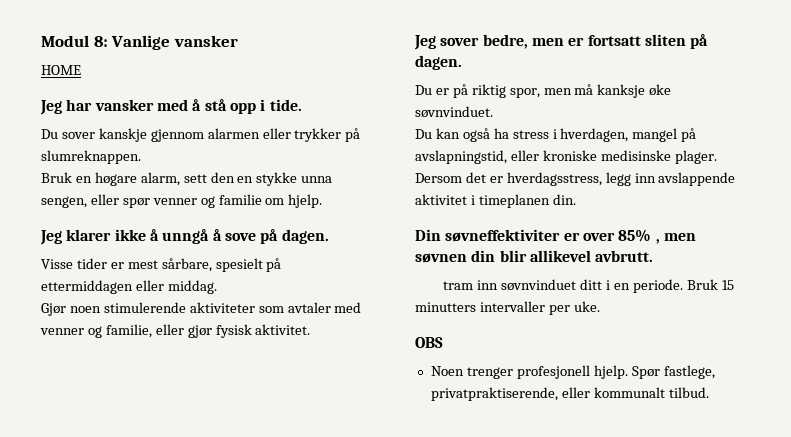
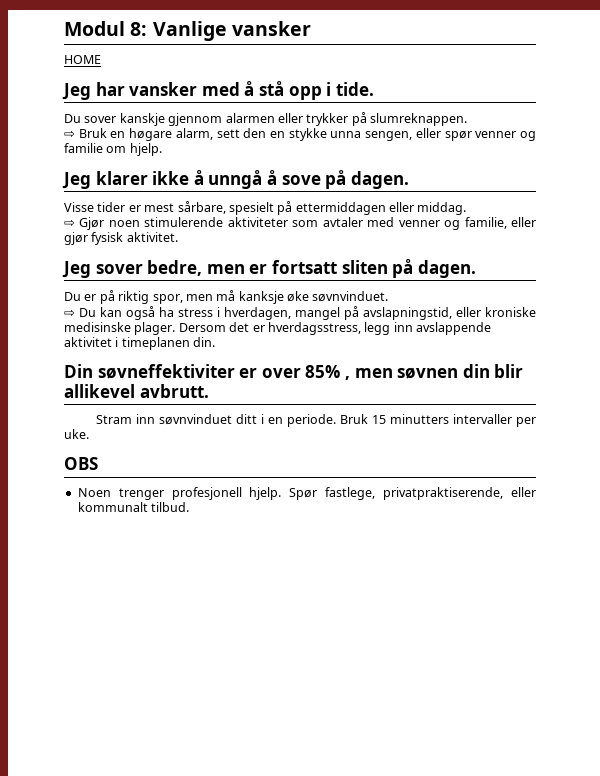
- Bruk en høgare alarm, sett den en stykke unna sengen, eller spør venner og familie om hjelp.
+ ⇨ Bruk en høgare alarm, sett den en stykke unna sengen, eller spør venner og familie om hjelp.
- Gjør noen stimulerende aktiviteter som avtaler med venner og familie, eller gjør fysisk aktivitet.
+ ⇨ Gjør noen stimulerende aktiviteter som avtaler med venner og familie, eller gjør fysisk aktivitet.
- Du kan også ha stress i hverdagen, mangel på avslapningstid, eller kroniske medisinske plager.
+ ⇨ Du kan også ha stress i hverdagen, mangel på avslapningstid, eller kroniske medisinske plager.
- tram inn søvnvinduet ditt i en periode.
+ Stram inn søvnvinduet ditt i en periode.

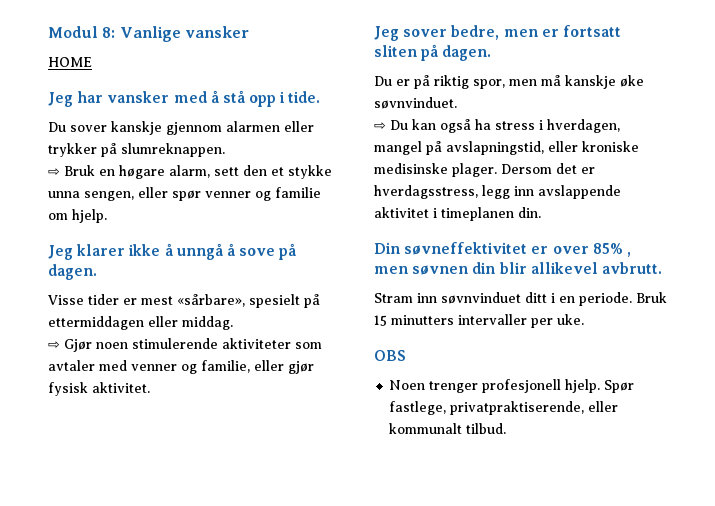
- ⇨ Bruk en høgare alarm, sett den en stykke unna sengen, eller spør venner og familie om hjelp.
+ ⇨ Bruk en høgare alarm, sett den et stykke unna sengen, eller spør venner og familie om hjelp.
- Visse tider er mest sårbare, spesielt på ettermiddagen eller middag.
+ Visse tider er mest «sårbare», spesielt på ettermiddagen eller middag.
- Du er på riktig spor, men må kanksje øke søvnvinduet.
+ Du er på riktig spor, men må kanskje øke søvnvinduet.
- Din søvneffektiviter er over 85% , men søvnen din blir allikevel avbrutt.
+ Din søvneffektivitet er over 85% , men søvnen din blir allikevel avbrutt.

